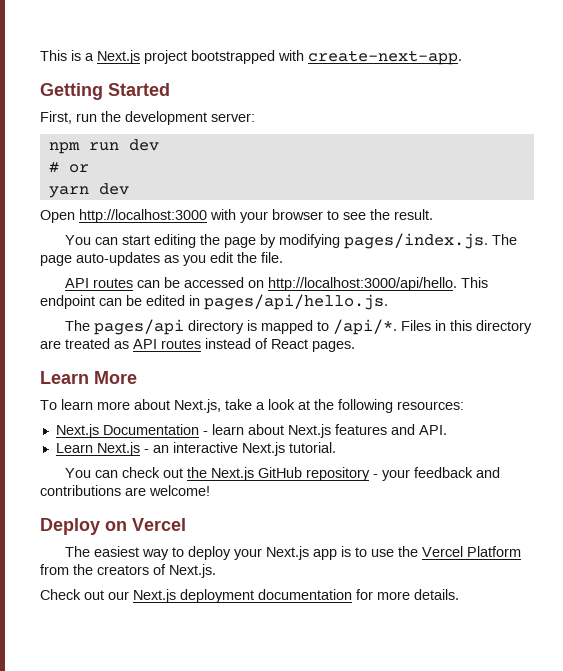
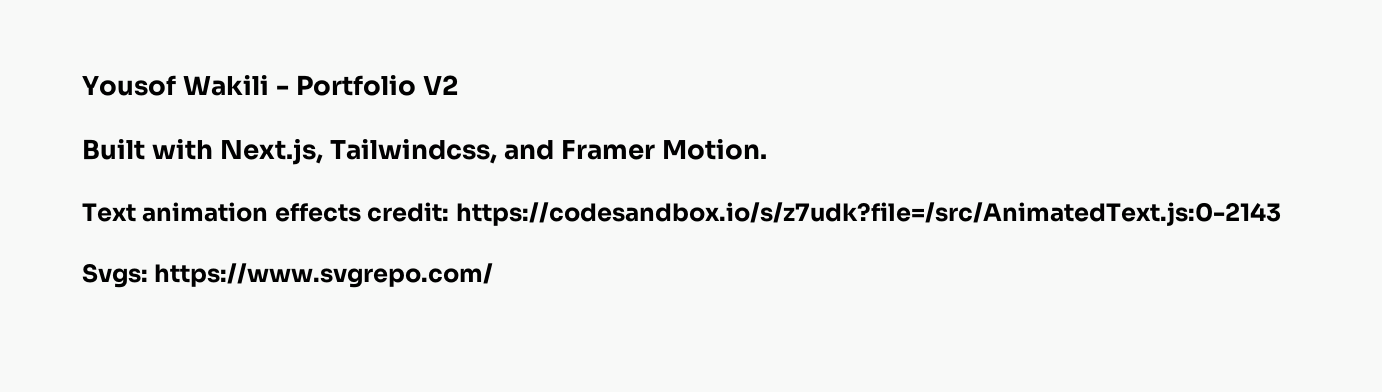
- This is a Next.js project bootstrapped with create-next-app.
- Getting Started
- First, run the development server:
- npm run dev
- # or
- yarn dev
- Open http://localhost:3000 with your browser to see the result.
- You can start editing the page by modifying pages/index.js. The page auto-updates as you edit the file.
- API routes can be accessed on http://localhost:3000/api/hello. This endpoint can be edited in pages/api/hello.js.
- The pages/api directory is mapped to /api/*. Files in this directory are treated as API routes instead of React pages.
- Learn More
- To learn more about Next.js, take a look at the following resources:
- Next.js Documentation - learn about Next.js features and API.
- Learn Next.js - an interactive Next.js tutorial.
- You can check out the Next.js GitHub repository - your feedback and contributions are welcome!
- Deploy on Vercel
- The easiest way to deploy your Next.js app is to use the Vercel Platform from the creators of Next.js.
- Check out our Next.js deployment documentation for more details.
+ Yousof Wakili - Portfolio V2
+ Built with Next.js, Tailwindcss, and Framer Motion.
+ Text animation effects credit: https://codesandbox.io/s/z7udk?file=/src/AnimatedText.js:0-2143
+ Svgs: https://www.svgrepo.com/

